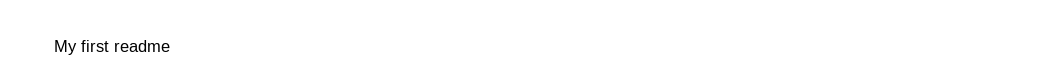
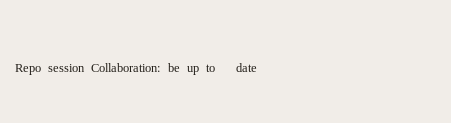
- My first readme
+ Repo session Collaboration: be up to date

